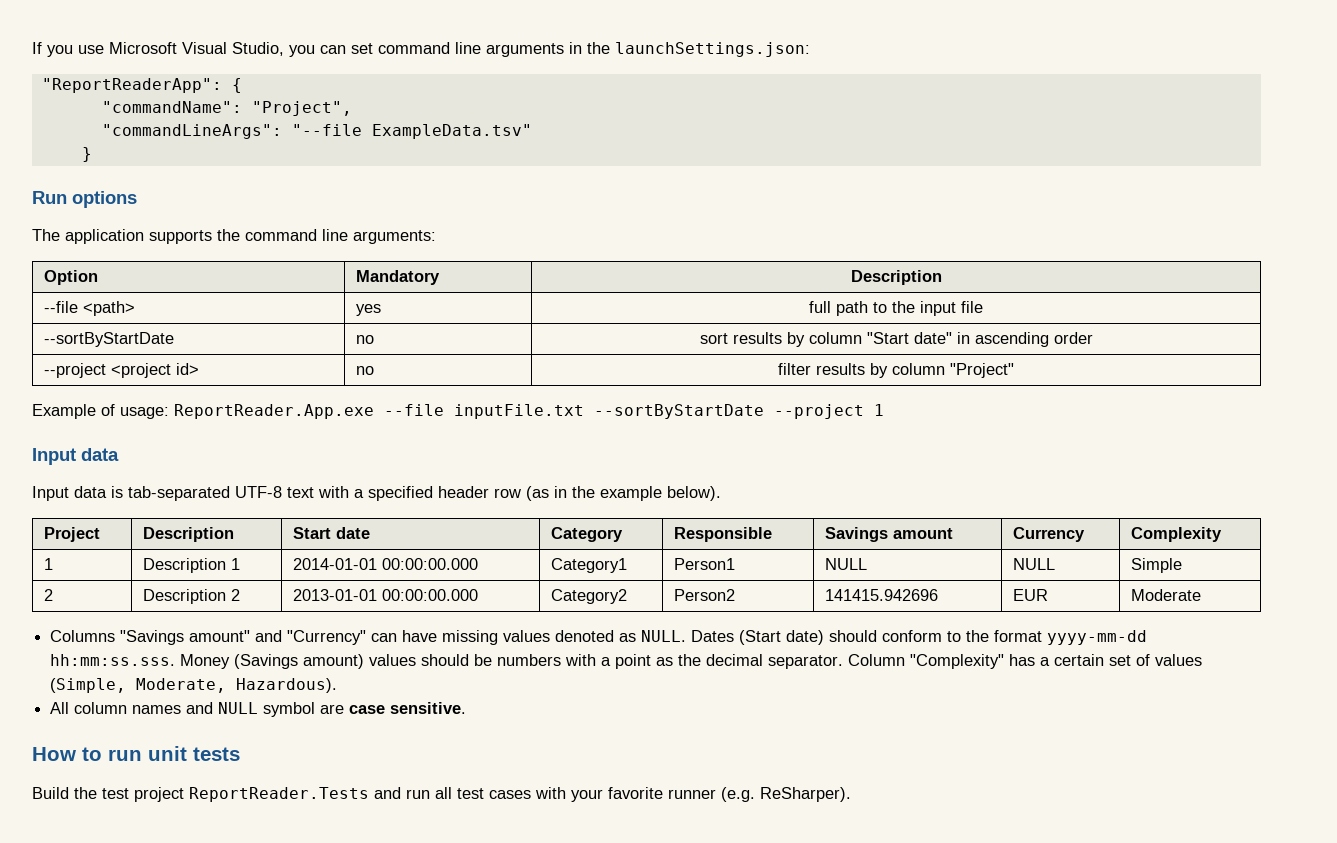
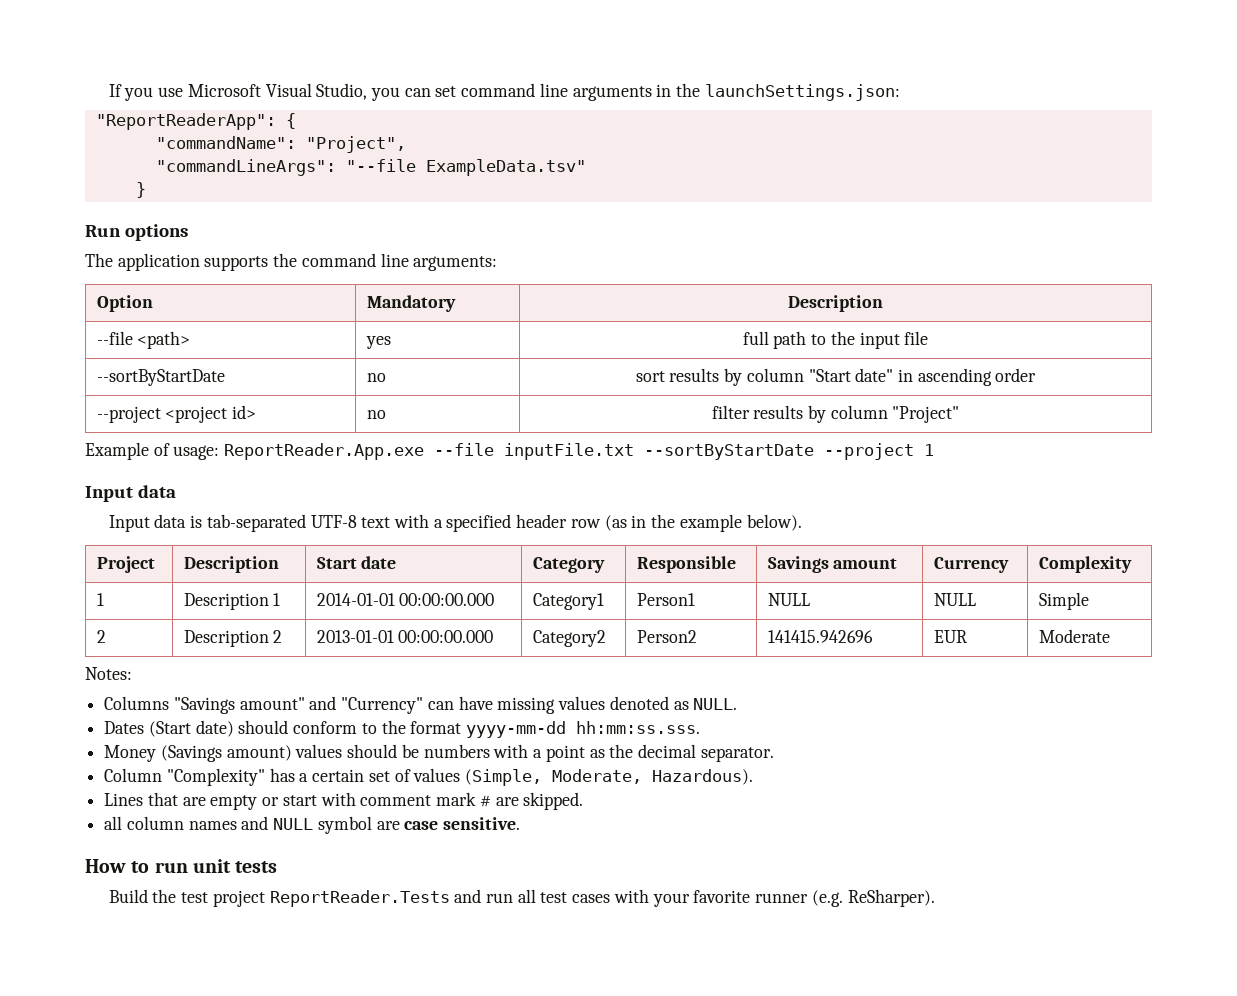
+ Notes:
- Columns "Savings amount" and "Currency" can have missing values denoted as NULL. Dates (Start date) should conform to the format yyyy-mm-dd hh:mm:ss.sss. Money (Savings amount) values should be numbers with a point as the decimal separator. Column "Complexity" has a certain set of values (Simple, Moderate, Hazardous).
+ Columns "Savings amount" and "Currency" can have missing values denoted as NULL.
+ Dates (Start date) should conform to the format yyyy-mm-dd hh:mm:ss.sss.
+ Money (Savings amount) values should be numbers with a point as the decimal separator.
+ Column "Complexity" has a certain set of values (Simple, Moderate, Hazardous).
- All column names and NULL symbol are case sensitive.
+ Lines that are empty or start with comment mark # are skipped.
+ all column names and NULL symbol are case sensitive.

